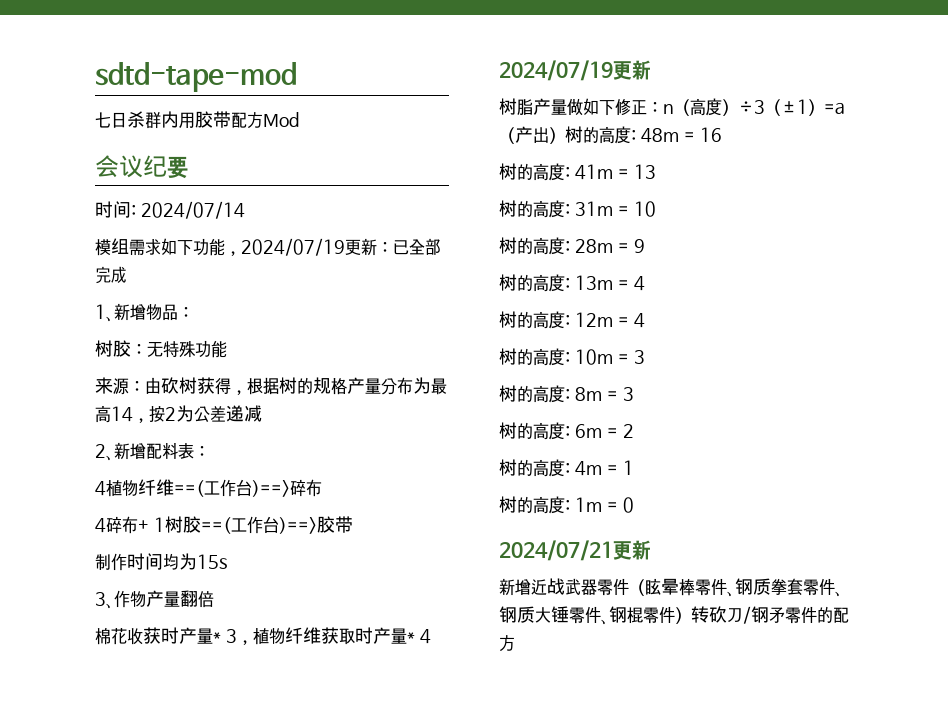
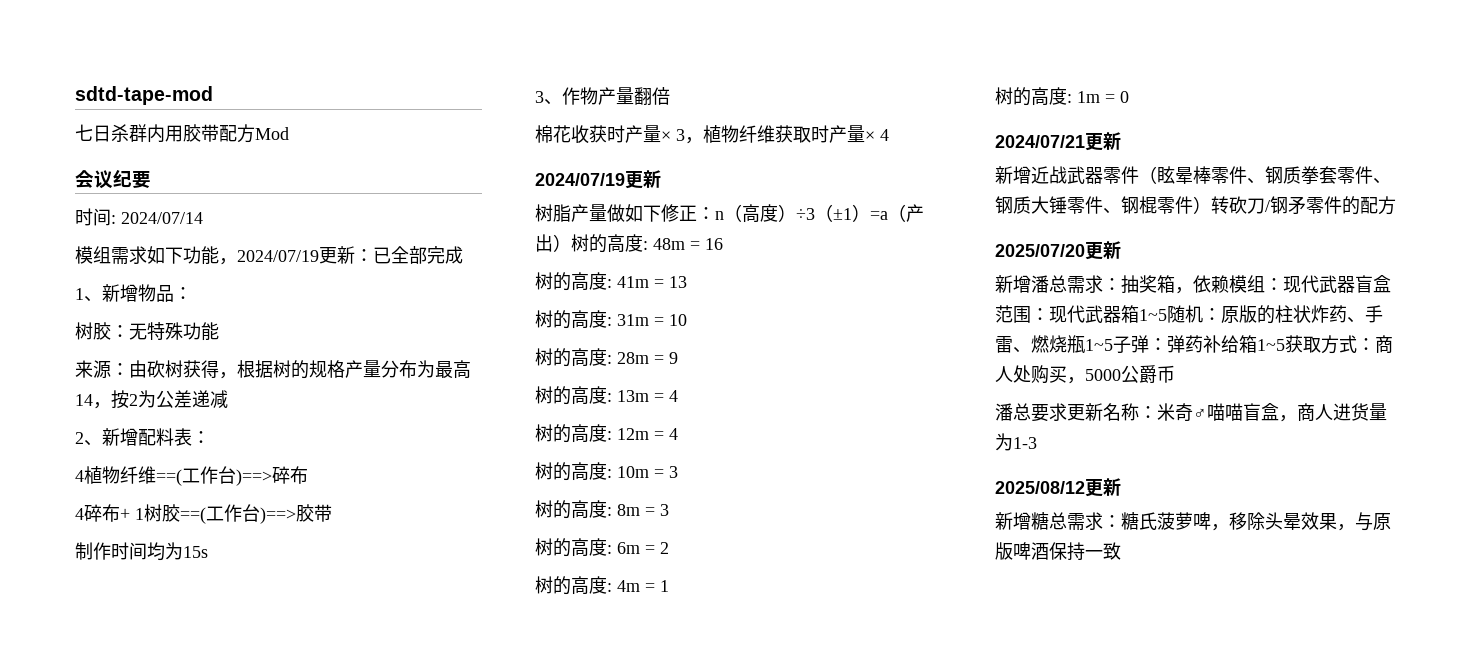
- 棉花收获时产量* 3，植物纤维获取时产量* 4
+ 棉花收获时产量× 3，植物纤维获取时产量× 4
+ 2025/07/20更新
+ 新增潘总需求：抽奖箱，依赖模组：现代武器盲盒范围：现代武器箱1~5随机：原版的柱状炸药、手雷、燃烧瓶1~5子弹：弹药补给箱1~5获取方式：商人处购买，5000公爵币
+ 潘总要求更新名称：米奇♂喵喵盲盒，商人进货量为1-3
+ 2025/08/12更新
+ 新增糖总需求：糖氏菠萝啤，移除头晕效果，与原版啤酒保持一致

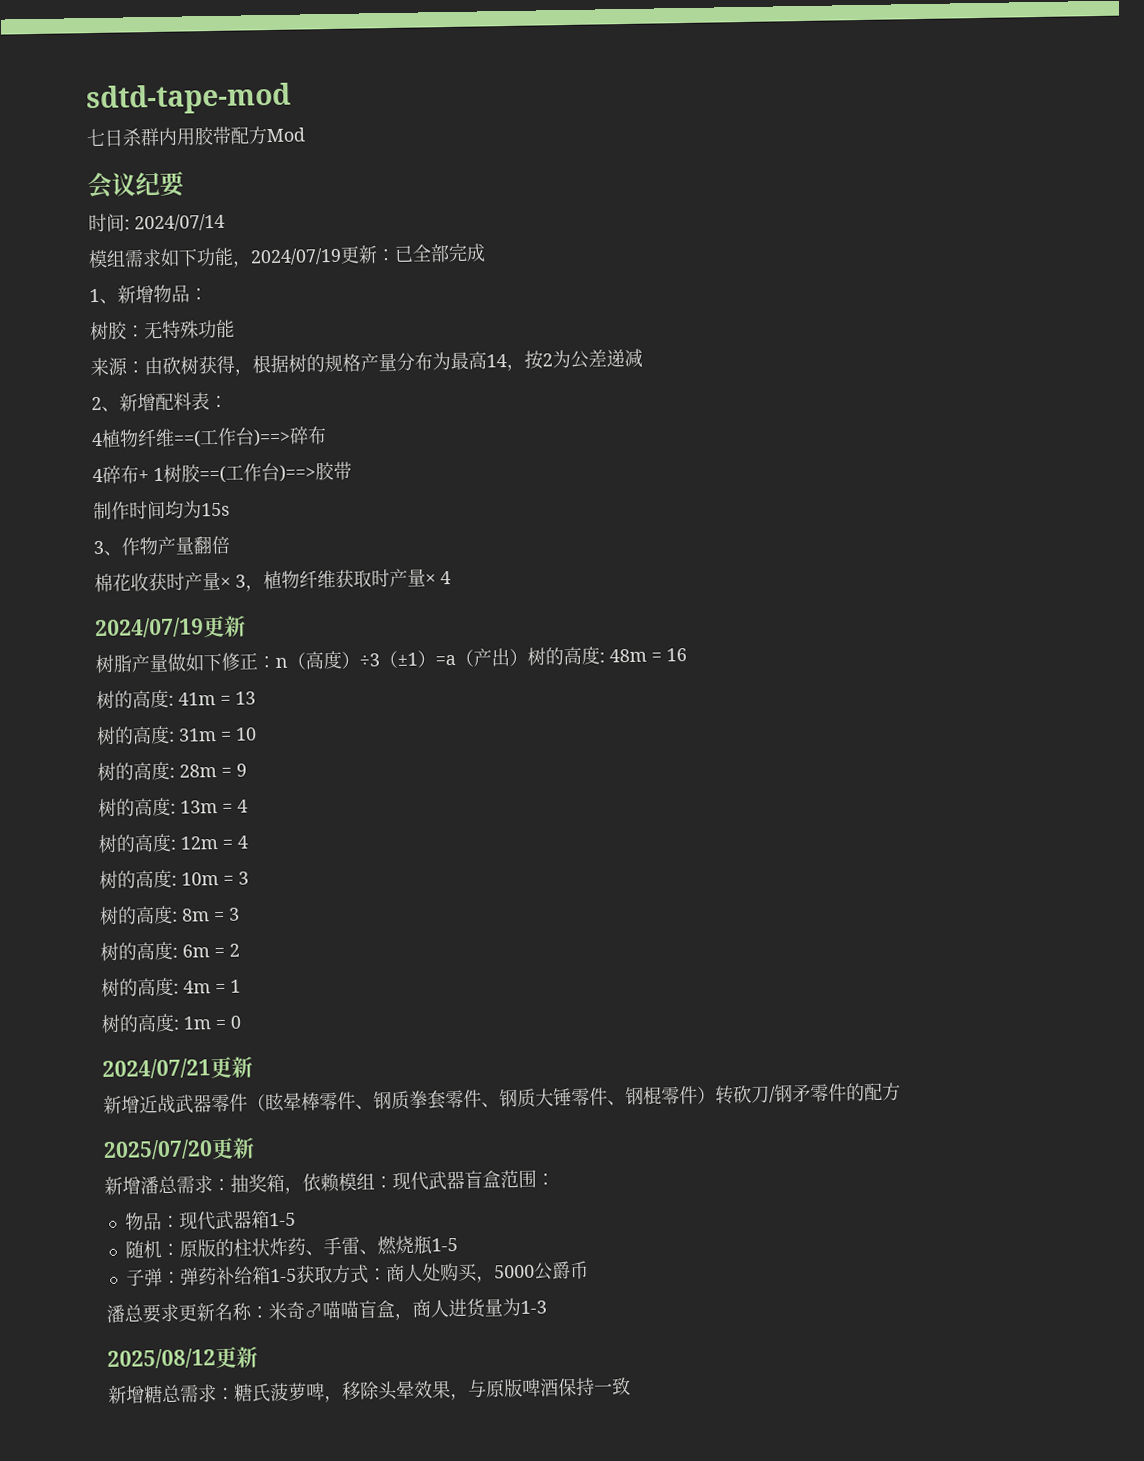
- 新增潘总需求：抽奖箱，依赖模组：现代武器盲盒范围：现代武器箱1~5随机：原版的柱状炸药、手雷、燃烧瓶1~5子弹：弹药补给箱1~5获取方式：商人处购买，5000公爵币
+ 新增潘总需求：抽奖箱，依赖模组：现代武器盲盒范围：
+ 物品：现代武器箱1-5
+ 随机：原版的柱状炸药、手雷、燃烧瓶1-5
+ 子弹：弹药补给箱1-5获取方式：商人处购买，5000公爵币

